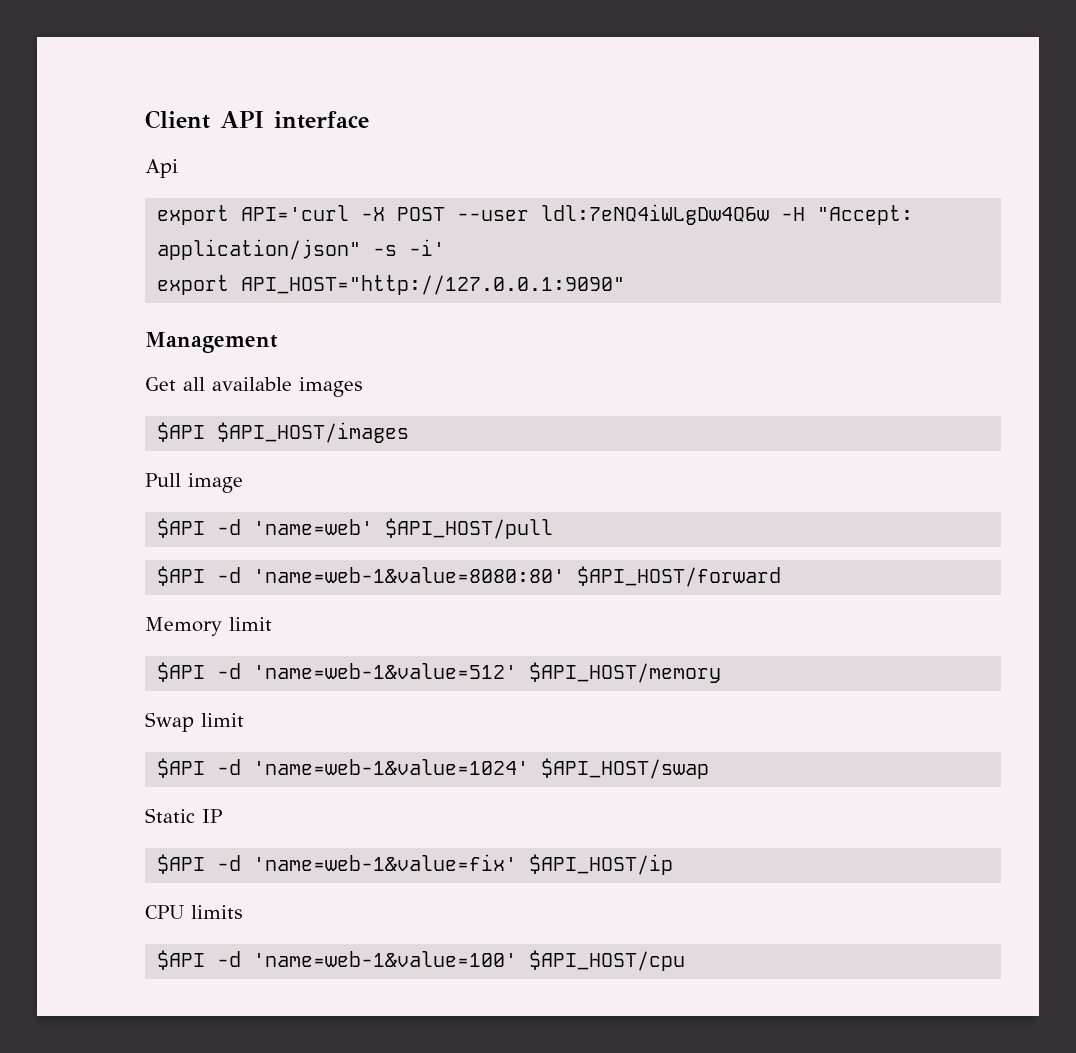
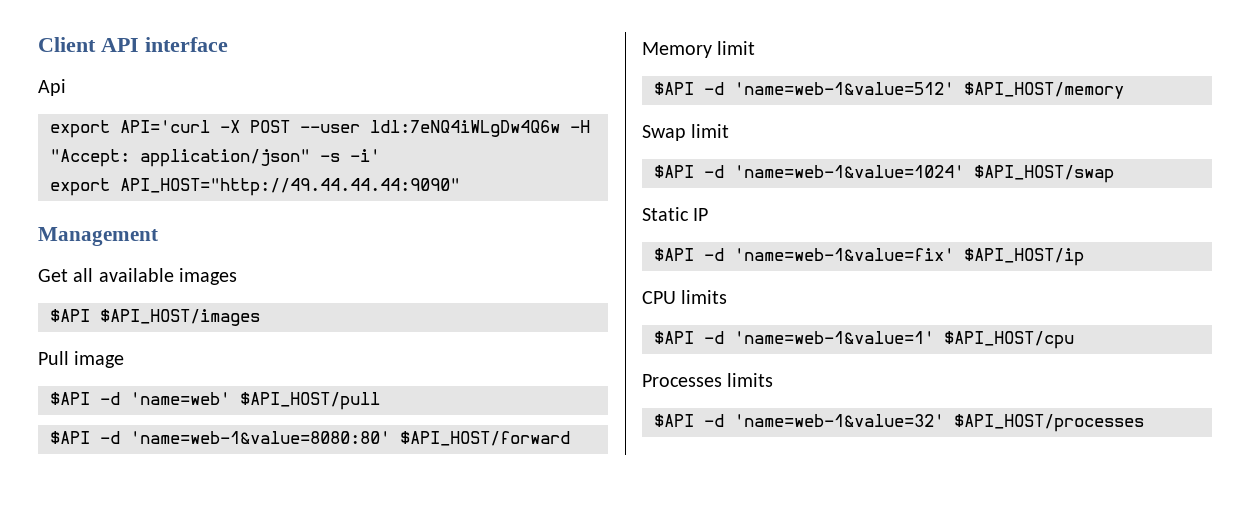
- export API_HOST="http://127.0.0.1:9090"
+ export API_HOST="http://49.44.44.44:9090"
- $API -d 'name=web-1&value=100' $API_HOST/cpu
+ $API -d 'name=web-1&value=1' $API_HOST/cpu
+ Processes limits
+ $API -d 'name=web-1&value=32' $API_HOST/processes

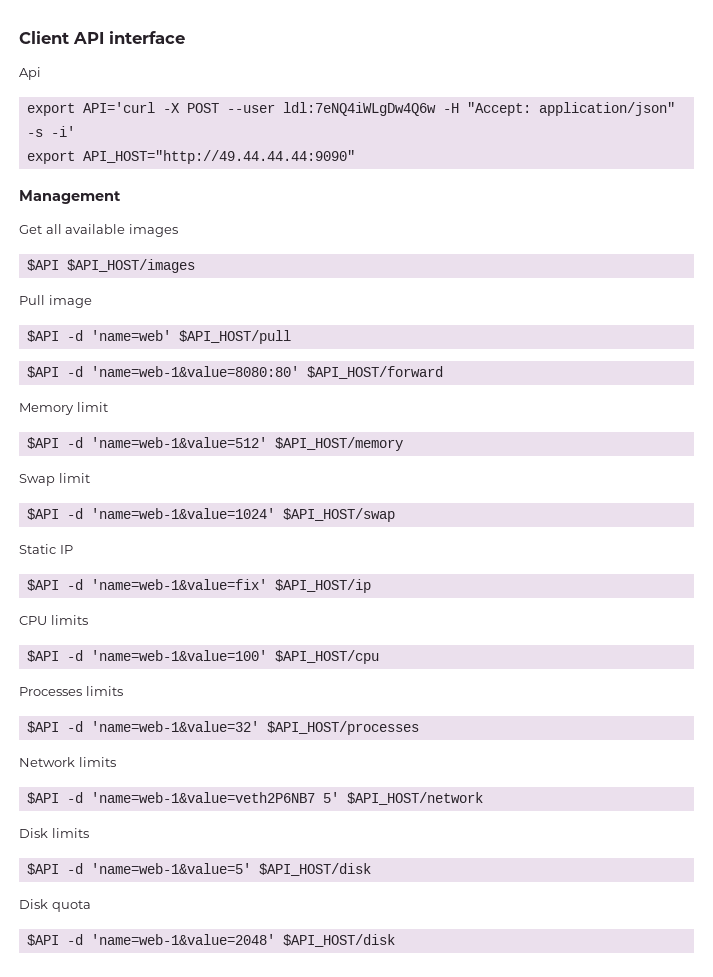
- $API -d 'name=web-1&value=1' $API_HOST/cpu
+ $API -d 'name=web-1&value=100' $API_HOST/cpu
+ Network limits
+ $API -d 'name=web-1&value=veth2P6NB7 5' $API_HOST/network
+ Disk limits
+ $API -d 'name=web-1&value=5' $API_HOST/disk
+ Disk quota
+ $API -d 'name=web-1&value=2048' $API_HOST/disk

